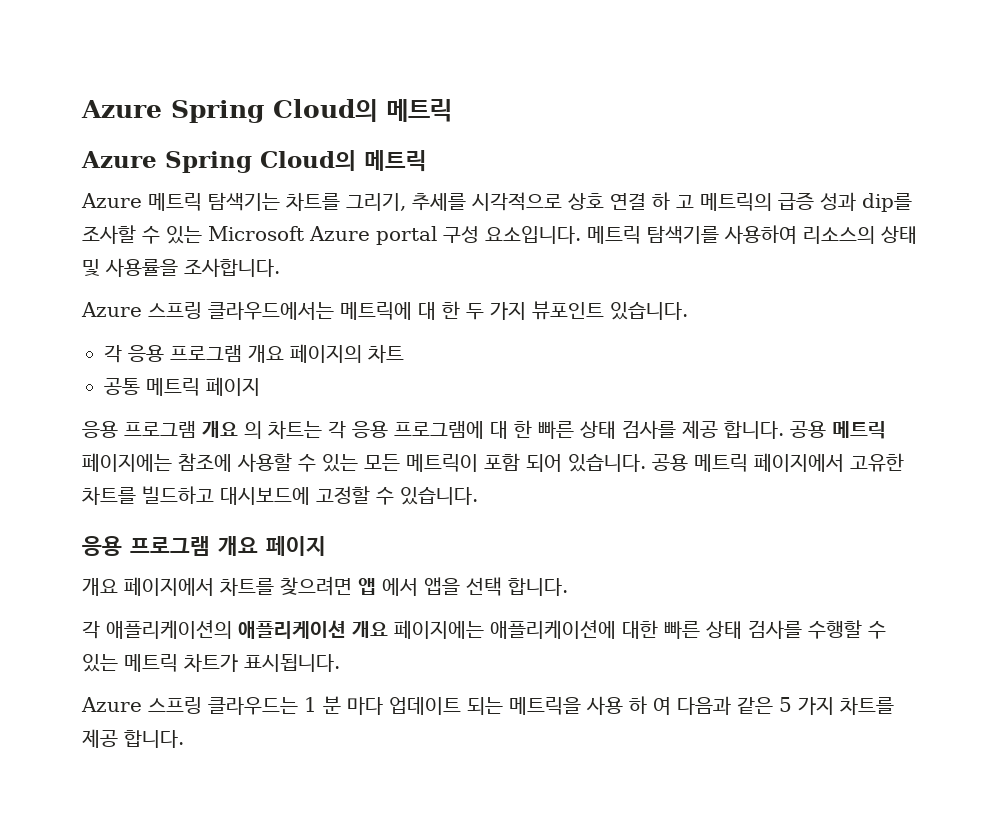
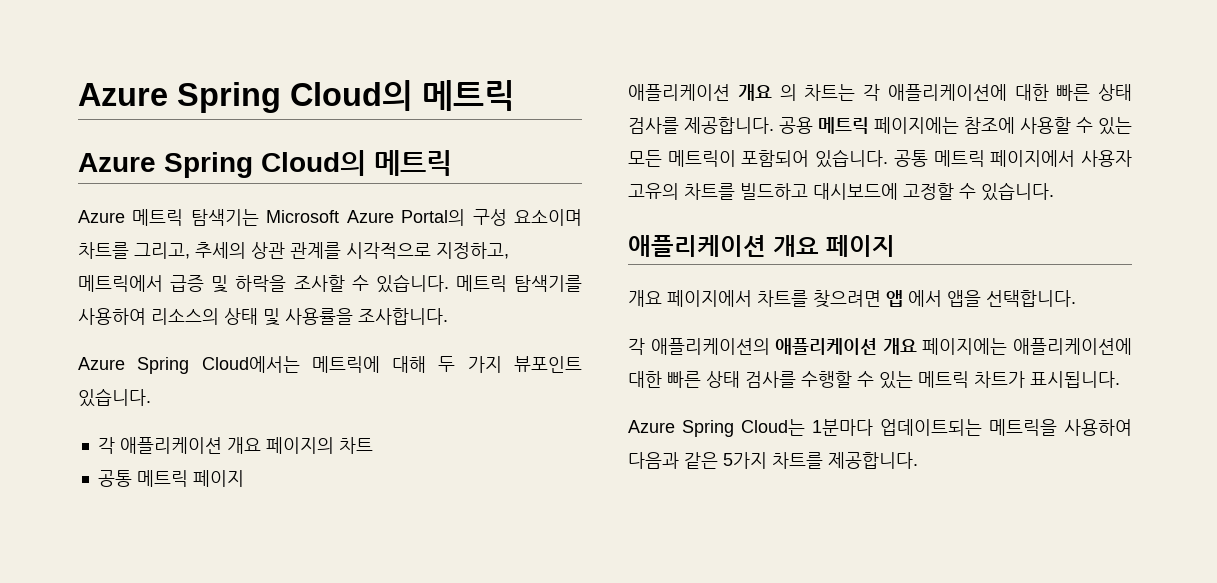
- Azure 메트릭 탐색기는 차트를 그리기, 추세를 시각적으로 상호 연결 하 고 메트릭의 급증 성과 dip를 조사할 수 있는 Microsoft Azure portal 구성 요소입니다.
+ Azure 메트릭 탐색기는 Microsoft Azure Portal의 구성 요소이며 차트를 그리고, 추세의 상관 관계를 시각적으로 지정하고, 메트릭에서 급증 및 하락을 조사할 수 있습니다.
- Azure 스프링 클라우드에서는 메트릭에 대 한 두 가지 뷰포인트 있습니다.
+ Azure Spring Cloud에서는 메트릭에 대해 두 가지 뷰포인트 있습니다.
- 각 응용 프로그램 개요 페이지의 차트
+ 각 애플리케이션 개요 페이지의 차트
- 응용 프로그램 개요 의 차트는 각 응용 프로그램에 대 한 빠른 상태 검사를 제공 합니다.
+ 애플리케이션 개요 의 차트는 각 애플리케이션에 대한 빠른 상태 검사를 제공합니다.
- 공용 메트릭 페이지에는 참조에 사용할 수 있는 모든 메트릭이 포함 되어 있습니다. 공용 메트릭 페이지에서 고유한 차트를 빌드하고 대시보드에 고정할 수 있습니다.
+ 공용 메트릭 페이지에는 참조에 사용할 수 있는 모든 메트릭이 포함되어 있습니다. 공통 메트릭 페이지에서 사용자 고유의 차트를 빌드하고 대시보드에 고정할 수 있습니다.
- 응용 프로그램 개요 페이지
+ 애플리케이션 개요 페이지
- 개요 페이지에서 차트를 찾으려면 앱 에서 앱을 선택 합니다.
+ 개요 페이지에서 차트를 찾으려면 앱 에서 앱을 선택합니다.
- Azure 스프링 클라우드는 1 분 마다 업데이트 되는 메트릭을 사용 하 여 다음과 같은 5 가지 차트를 제공 합니다.
+ Azure Spring Cloud는 1분마다 업데이트되는 메트릭을 사용하여 다음과 같은 5가지 차트를 제공합니다.

